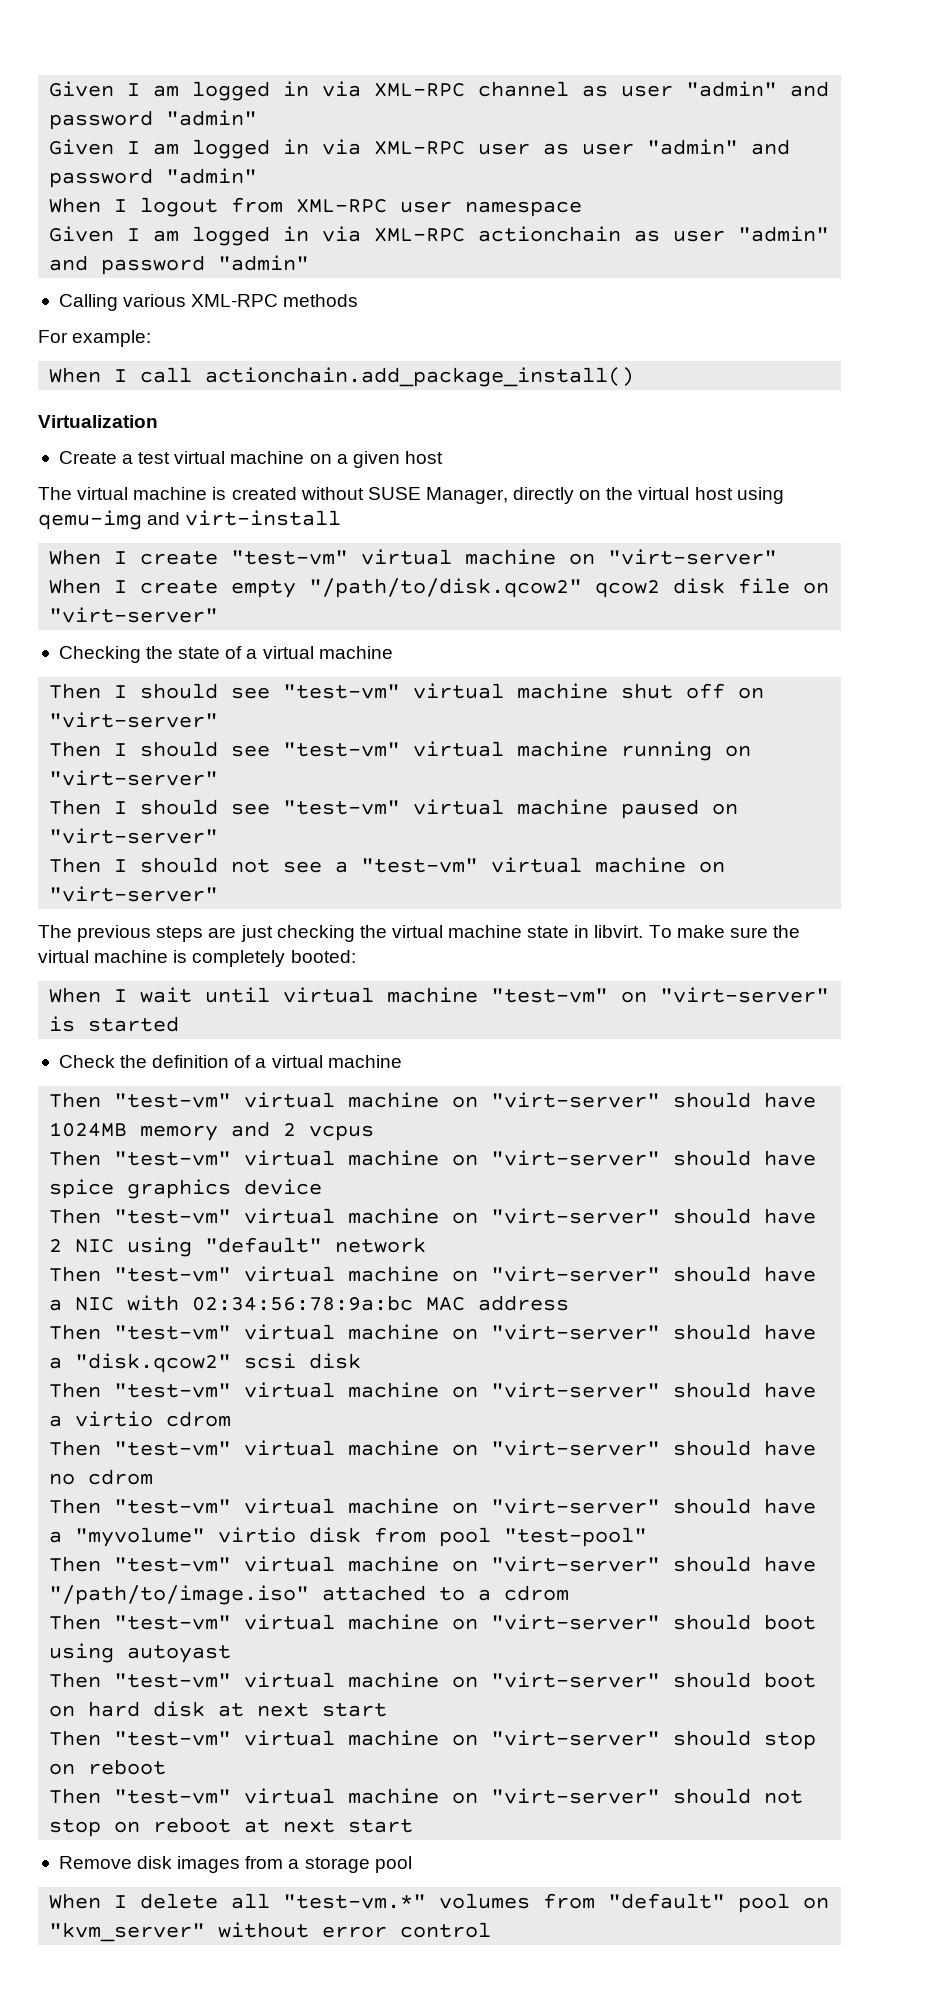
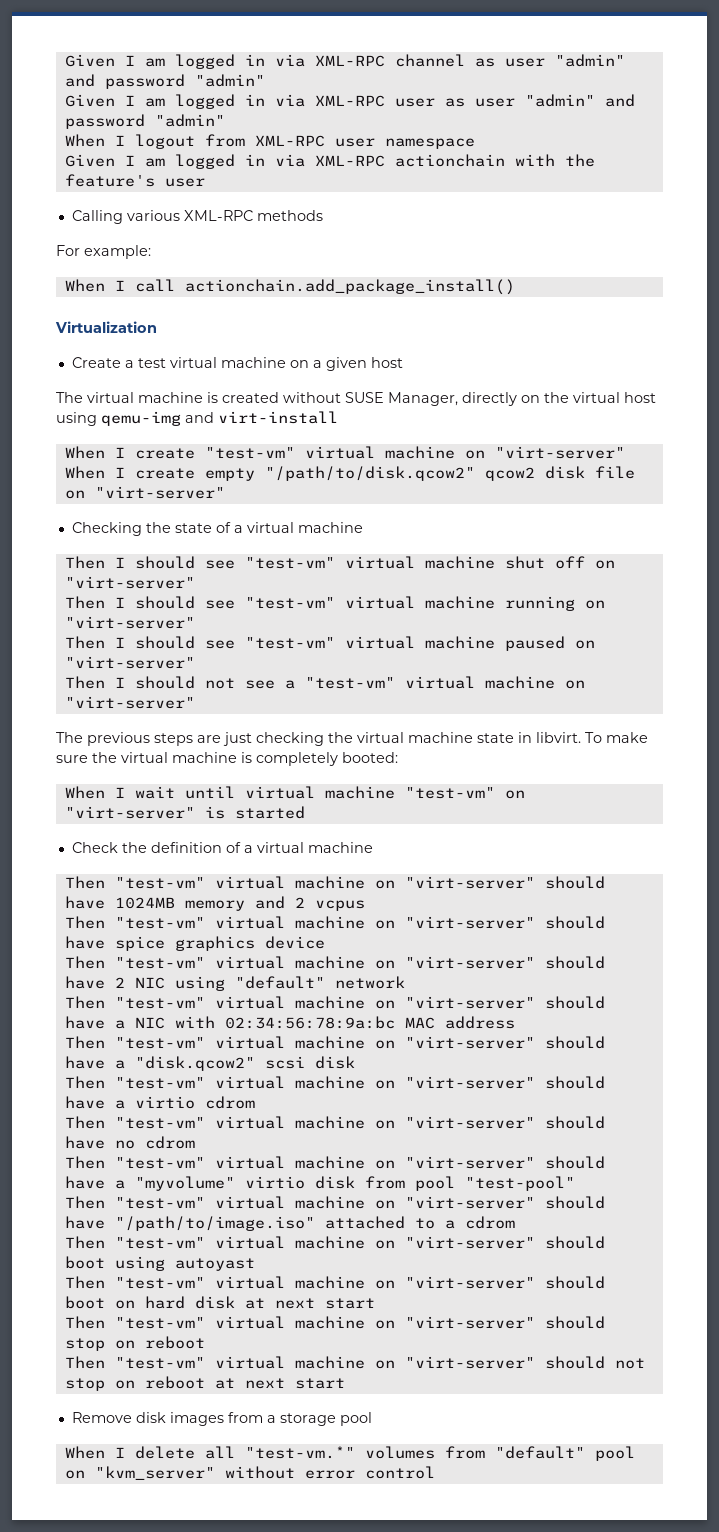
- Given I am logged in via XML-RPC actionchain as user "admin" and password "admin"
+ Given I am logged in via XML-RPC actionchain with the feature's user

